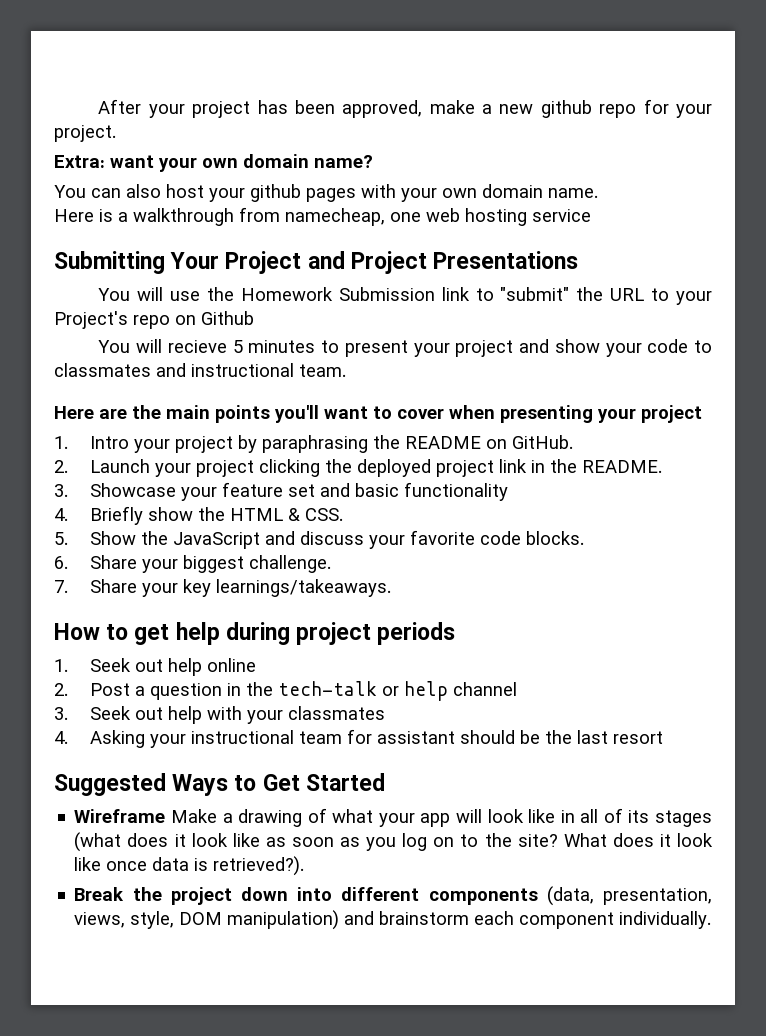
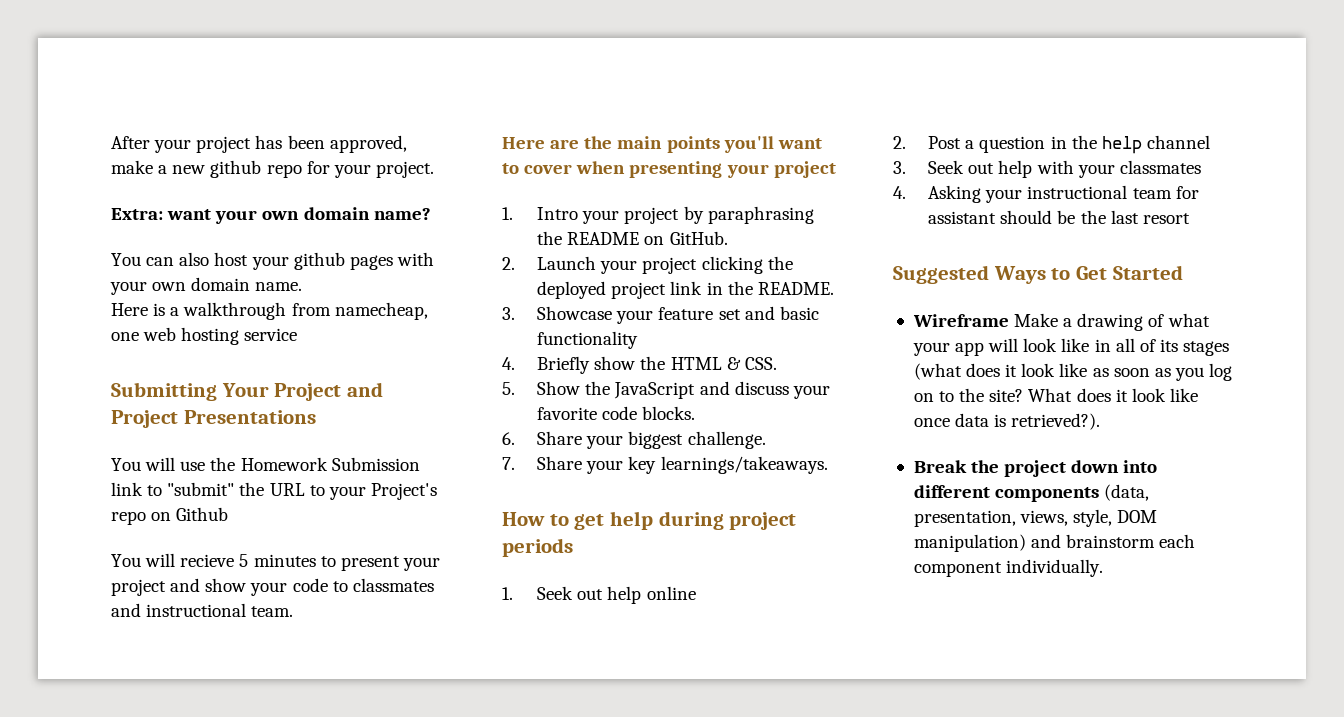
- 2. Post a question in the tech-talk or help channel
+ 2. Post a question in the help channel

